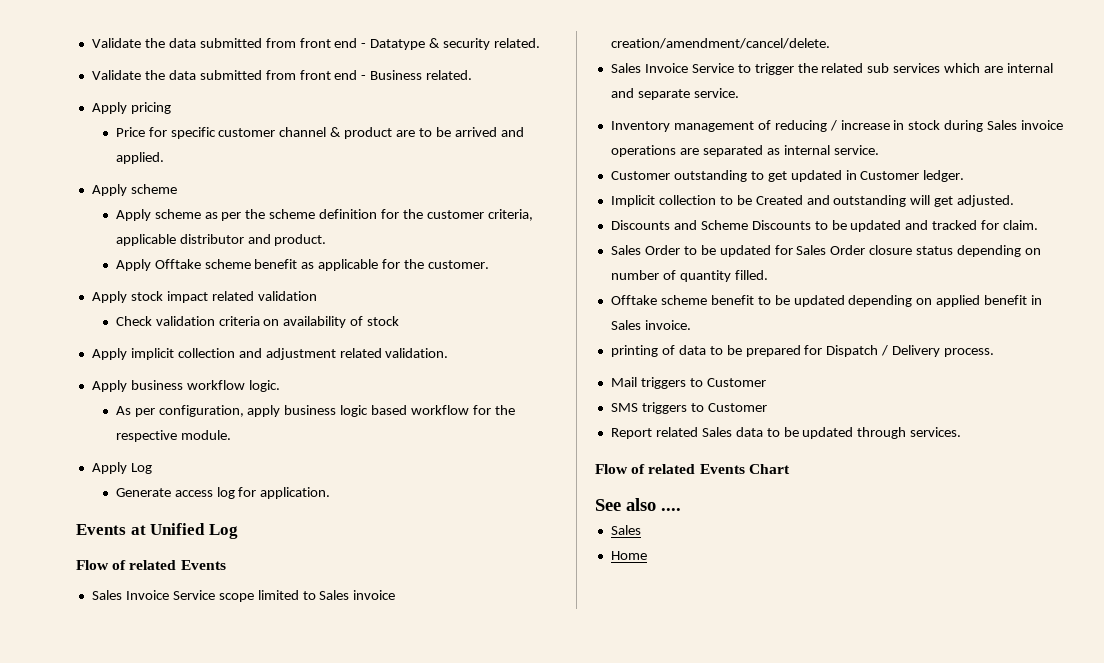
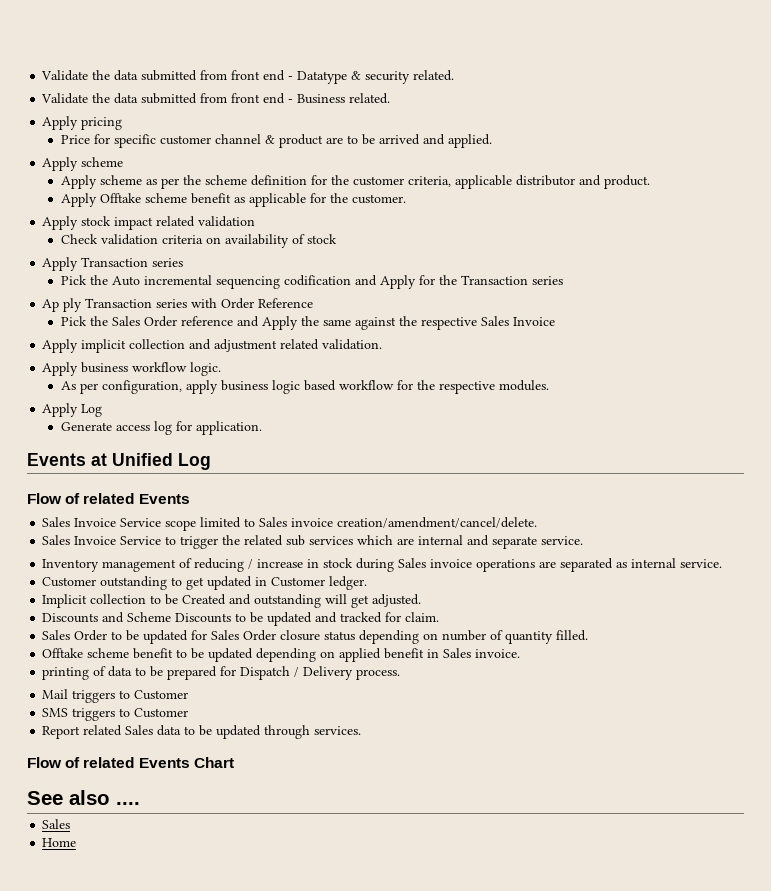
+ Apply Transaction series
+ Pick the Auto incremental sequencing codification and Apply for the Transaction series
+ Ap ply Transaction series with Order Reference
+ Pick the Sales Order reference and Apply the same against the respective Sales Invoice
- As per configuration, apply business logic based workflow for the respective module.
+ As per configuration, apply business logic based workflow for the respective modules.

